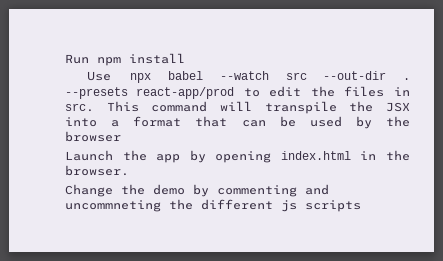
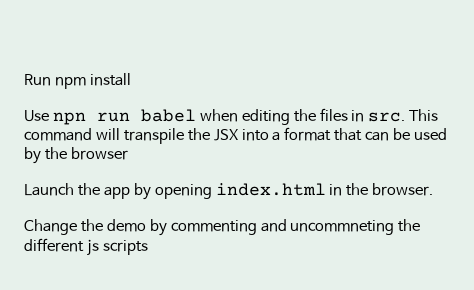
- Use npx babel --watch src --out-dir . --presets react-app/prod to edit the files in src.
+ Use npn run babel when editing the files in src.

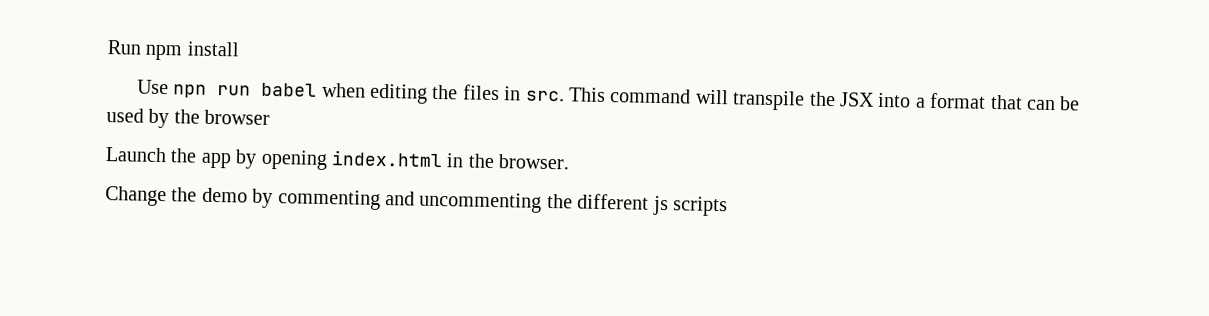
- Change the demo by commenting and uncommneting the different js scripts
+ Change the demo by commenting and uncommenting the different js scripts

